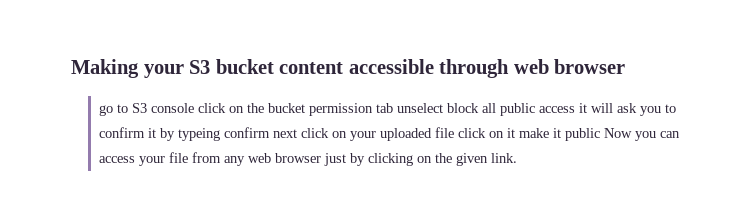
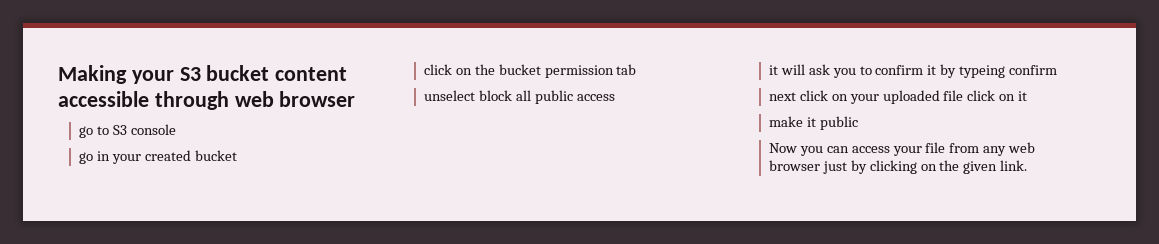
- go to S3 console click on the bucket permission tab unselect block all public access it will ask you to confirm it by typeing confirm next click on your uploaded file click on it make it public Now you can access your file from any web browser just by clicking on the given link.
+ go to S3 console
+ go in your created bucket
+ click on the bucket permission tab
+ unselect block all public access
+ it will ask you to confirm it by typeing confirm
+ next click on your uploaded file click on it
+ make it public
+ Now you can access your file from any web browser just by clicking on the given link.

